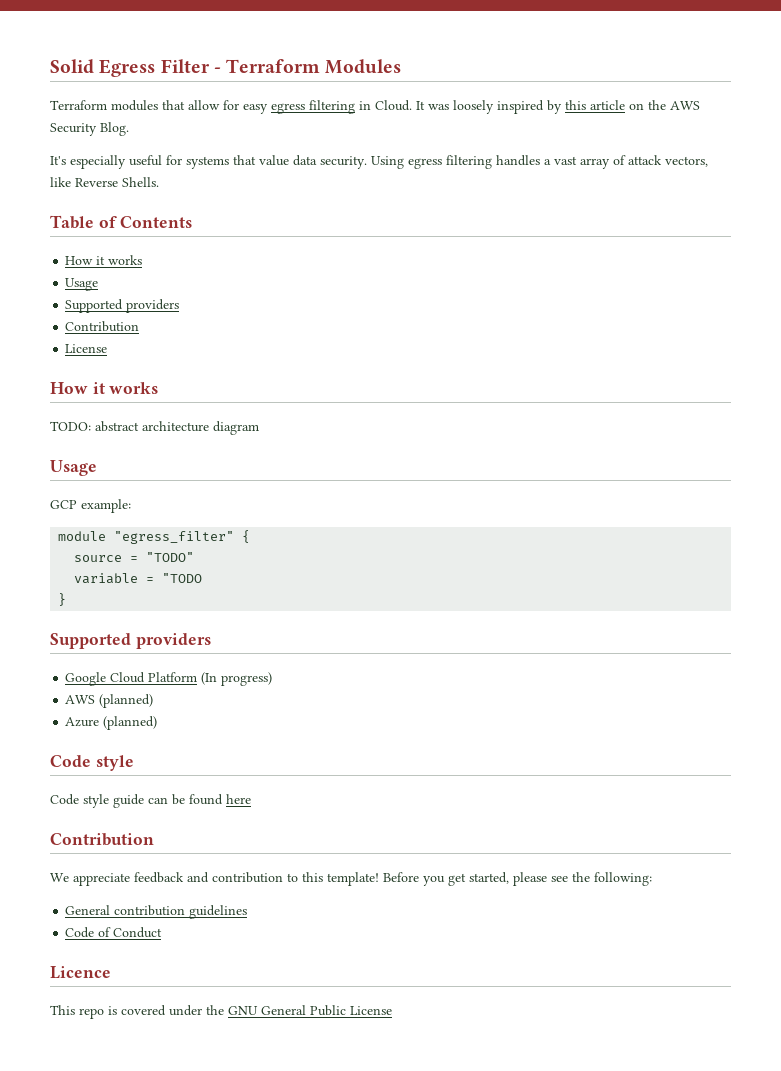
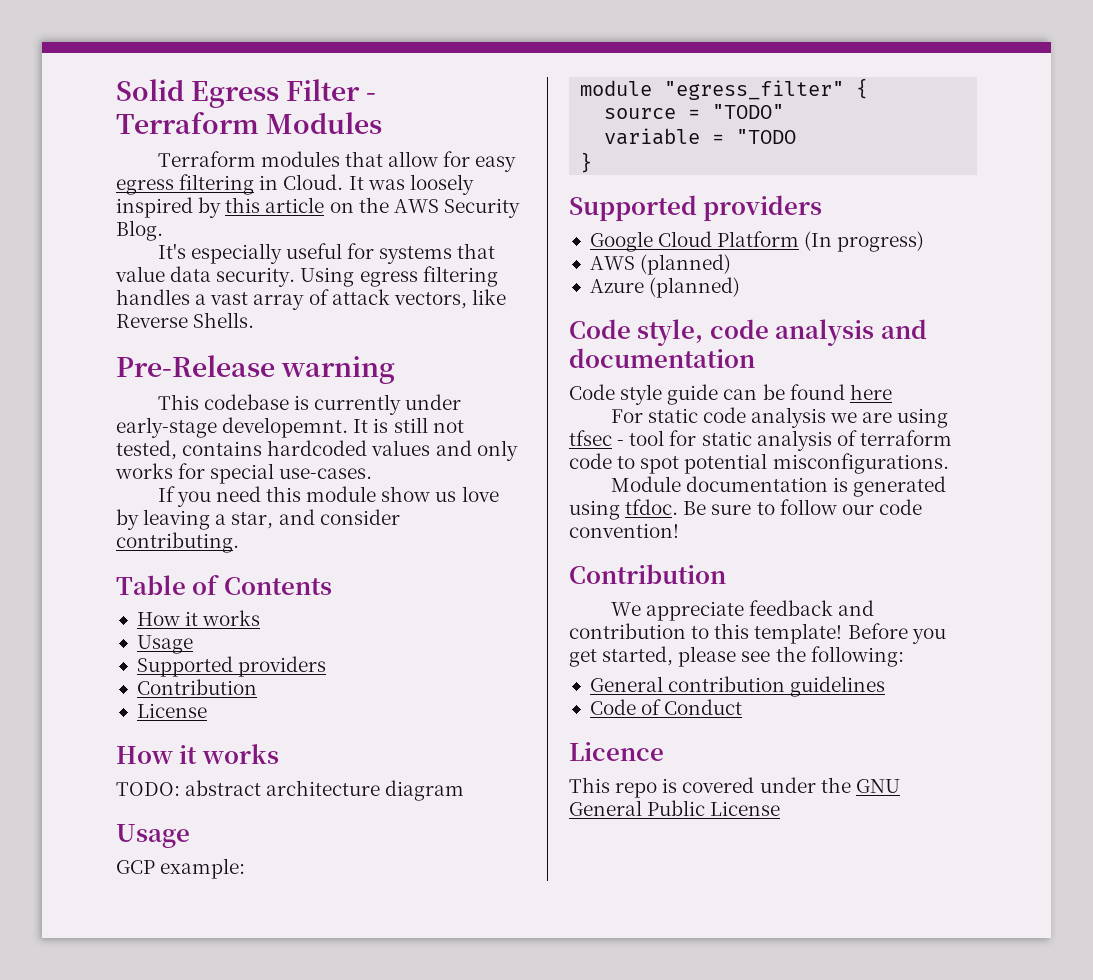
+ Pre-Release warning
+ This codebase is currently under early-stage developemnt. It is still not tested, contains hardcoded values and only works for special use-cases.
+ If you need this module show us love by leaving a star, and consider contributing.
  Azure (planned)
- Code style
+ Code style, code analysis and documentation
+ For static code analysis we are using tfsec - tool for static analysis of terraform code to spot potential misconfigurations.
+ Module documentation is generated using tfdoc. Be sure to follow our code convention!

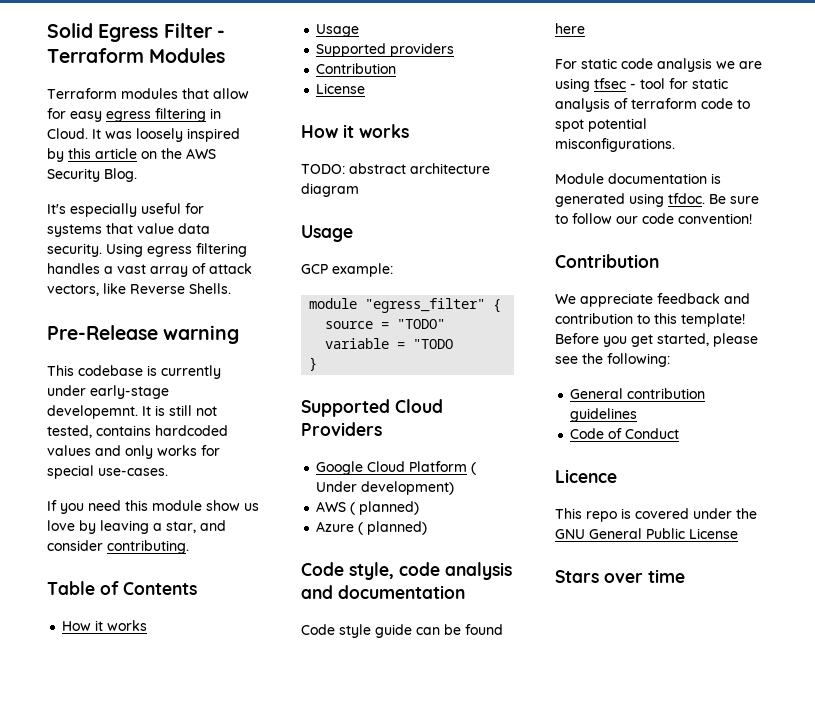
  }
- Supported providers
+ Supported Cloud Providers
- Google Cloud Platform (In progress)
- AWS (planned)
+ Google Cloud Platform ( Under development)
+ AWS ( planned)
- Azure (planned)
+ Azure ( planned)
+ Stars over time

